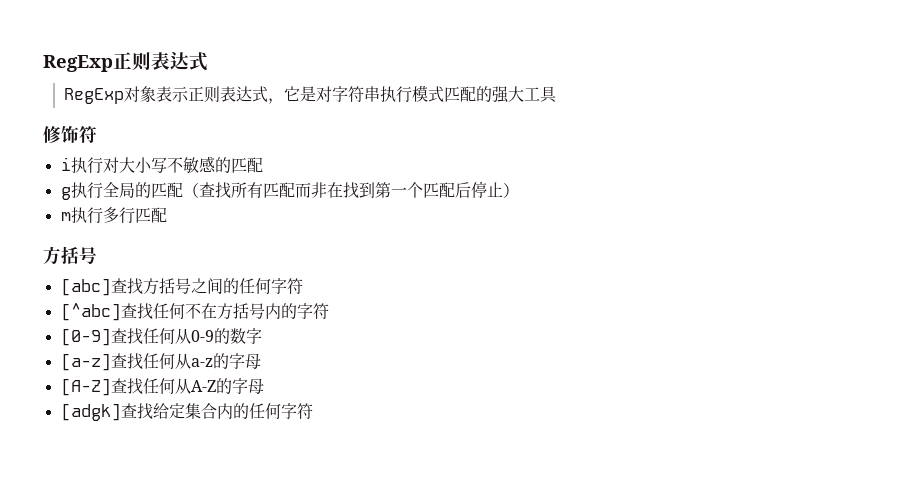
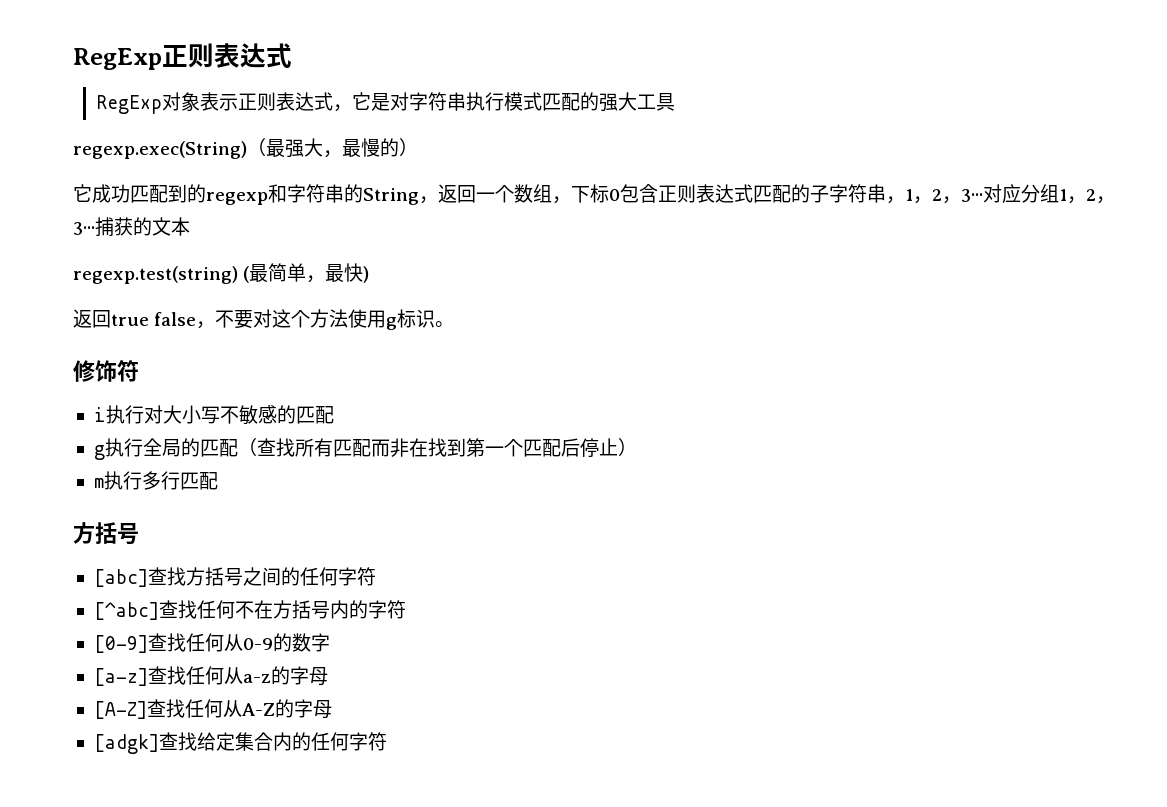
+ regexp.exec(String)（最强大，最慢的）
+ 它成功匹配到的regexp和字符串的String，返回一个数组，下标0包含正则表达式匹配的子字符串，1，2，3···对应分组1，2，3···捕获的文本
+ regexp.test(string) (最简单，最快)
+ 返回true false，不要对这个方法使用g标识。

